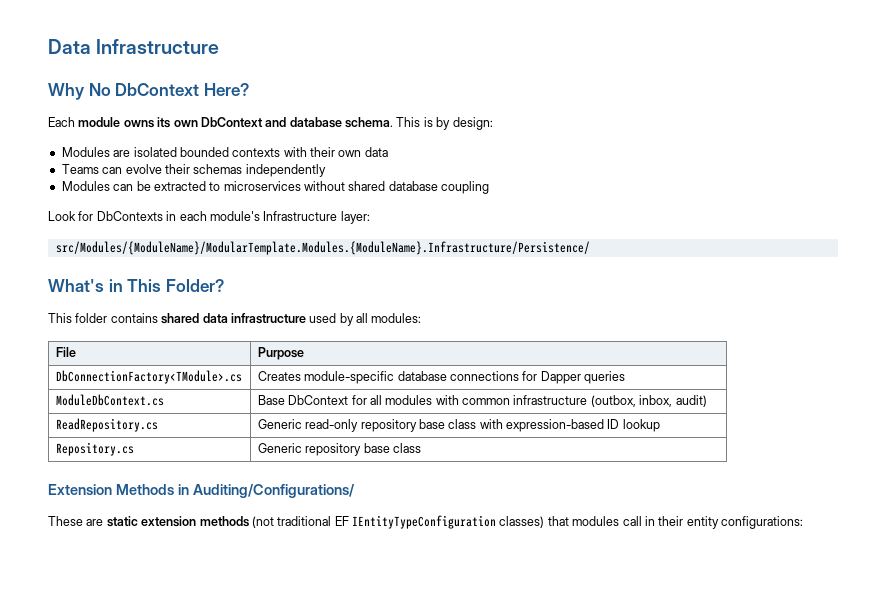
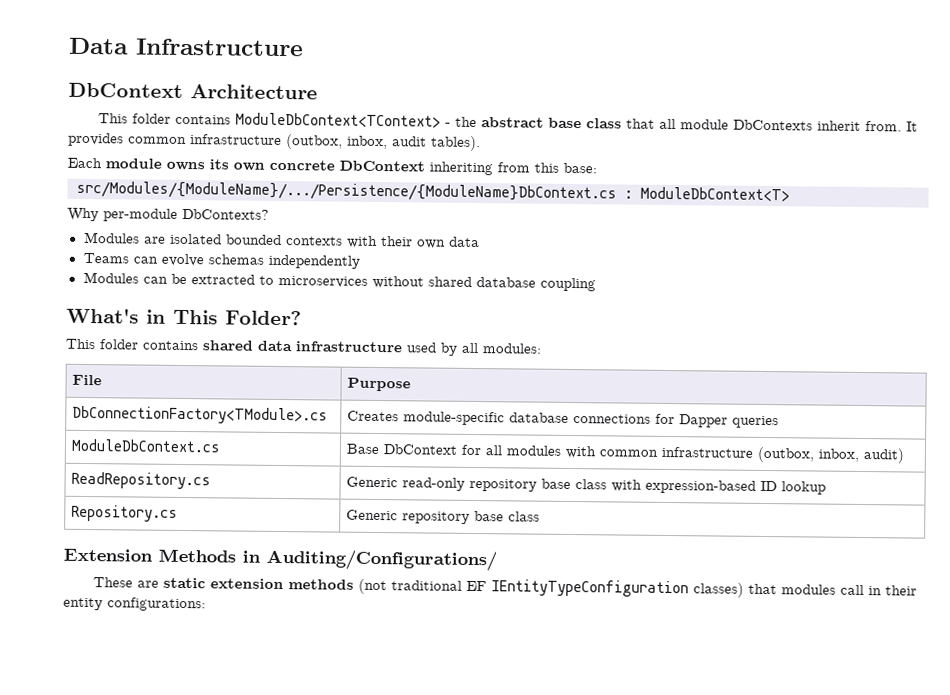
- Why No DbContext Here?
+ DbContext Architecture
+ This folder contains ModuleDbContext<TContext> - the abstract base class that all module DbContexts inherit from. It provides common infrastructure (outbox, inbox, audit tables).
- Each module owns its own DbContext and database schema. This is by design:
+ Each module owns its own concrete DbContext inheriting from this base:
+ src/Modules/{ModuleName}/.../Persistence/{ModuleName}DbContext.cs : ModuleDbContext<T>
+ Why per-module DbContexts?
- Teams can evolve their schemas independently
+ Teams can evolve schemas independently
- Look for DbContexts in each module's Infrastructure layer:
- src/Modules/{ModuleName}/ModularTemplate.Modules.{ModuleName}.Infrastructure/Persistence/

